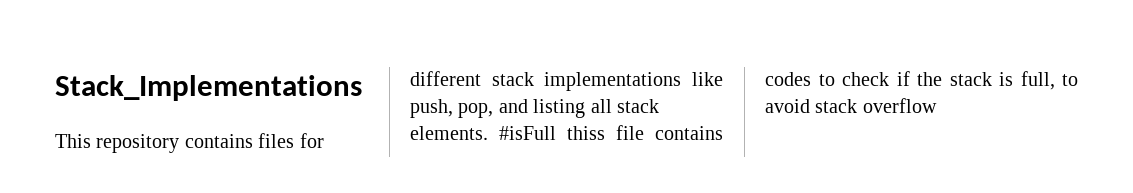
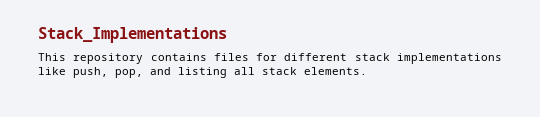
- #isFull thiss file contains codes to check if the stack is full, to avoid stack overflow

